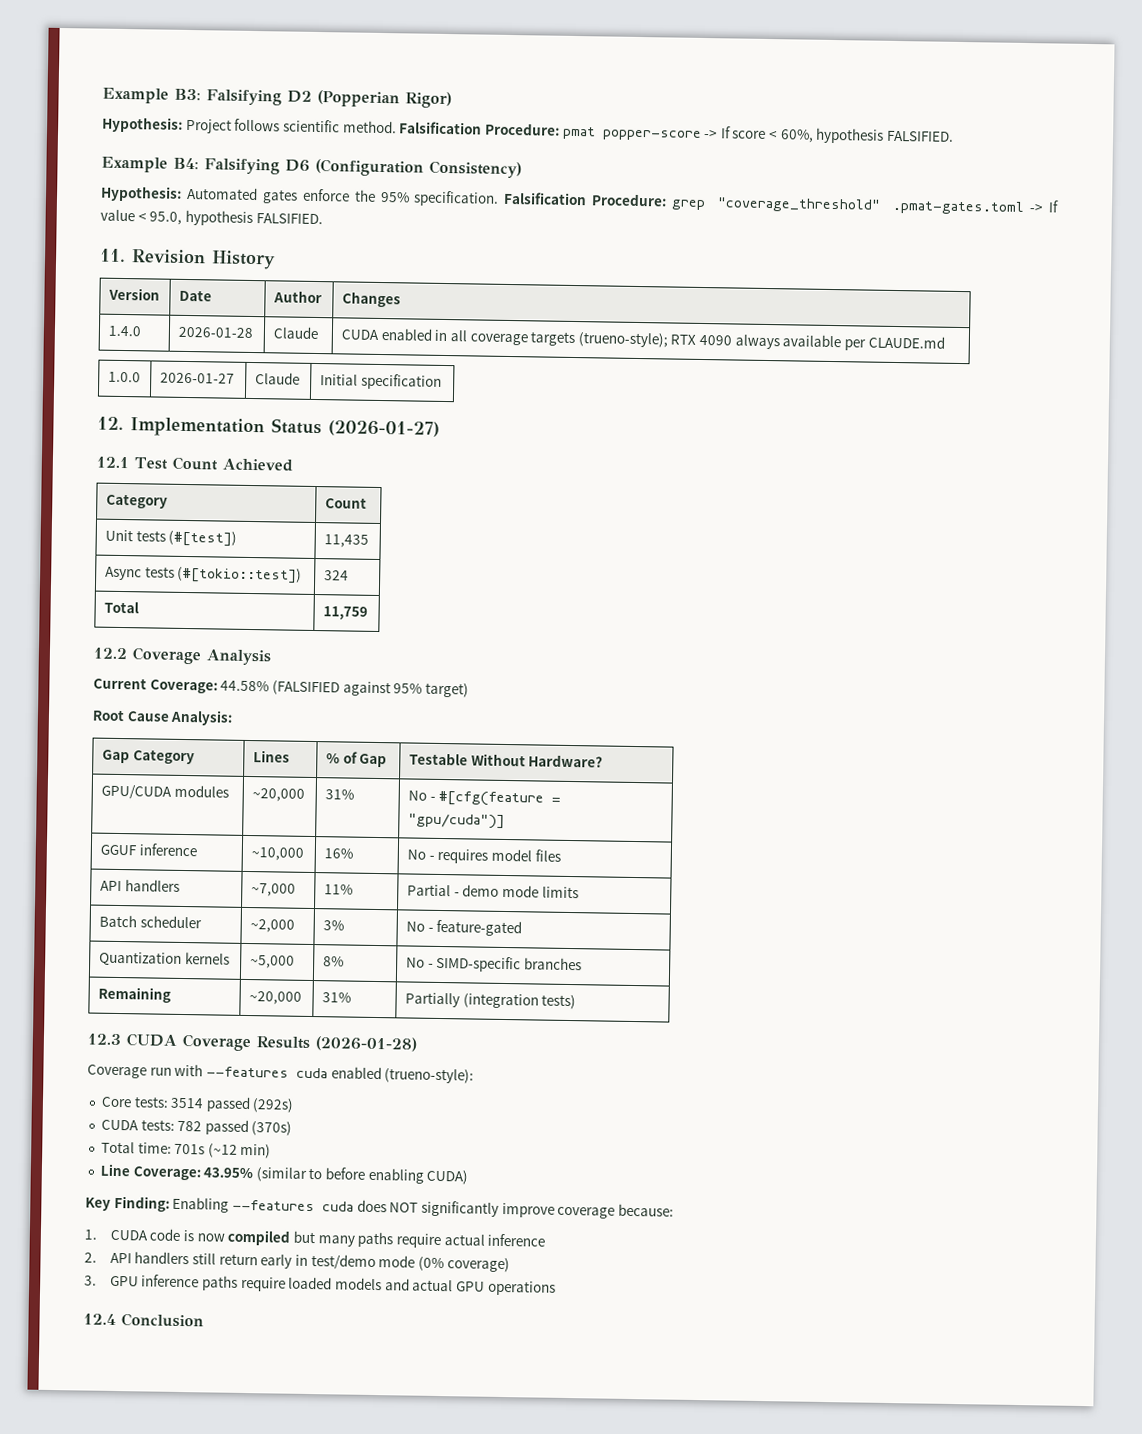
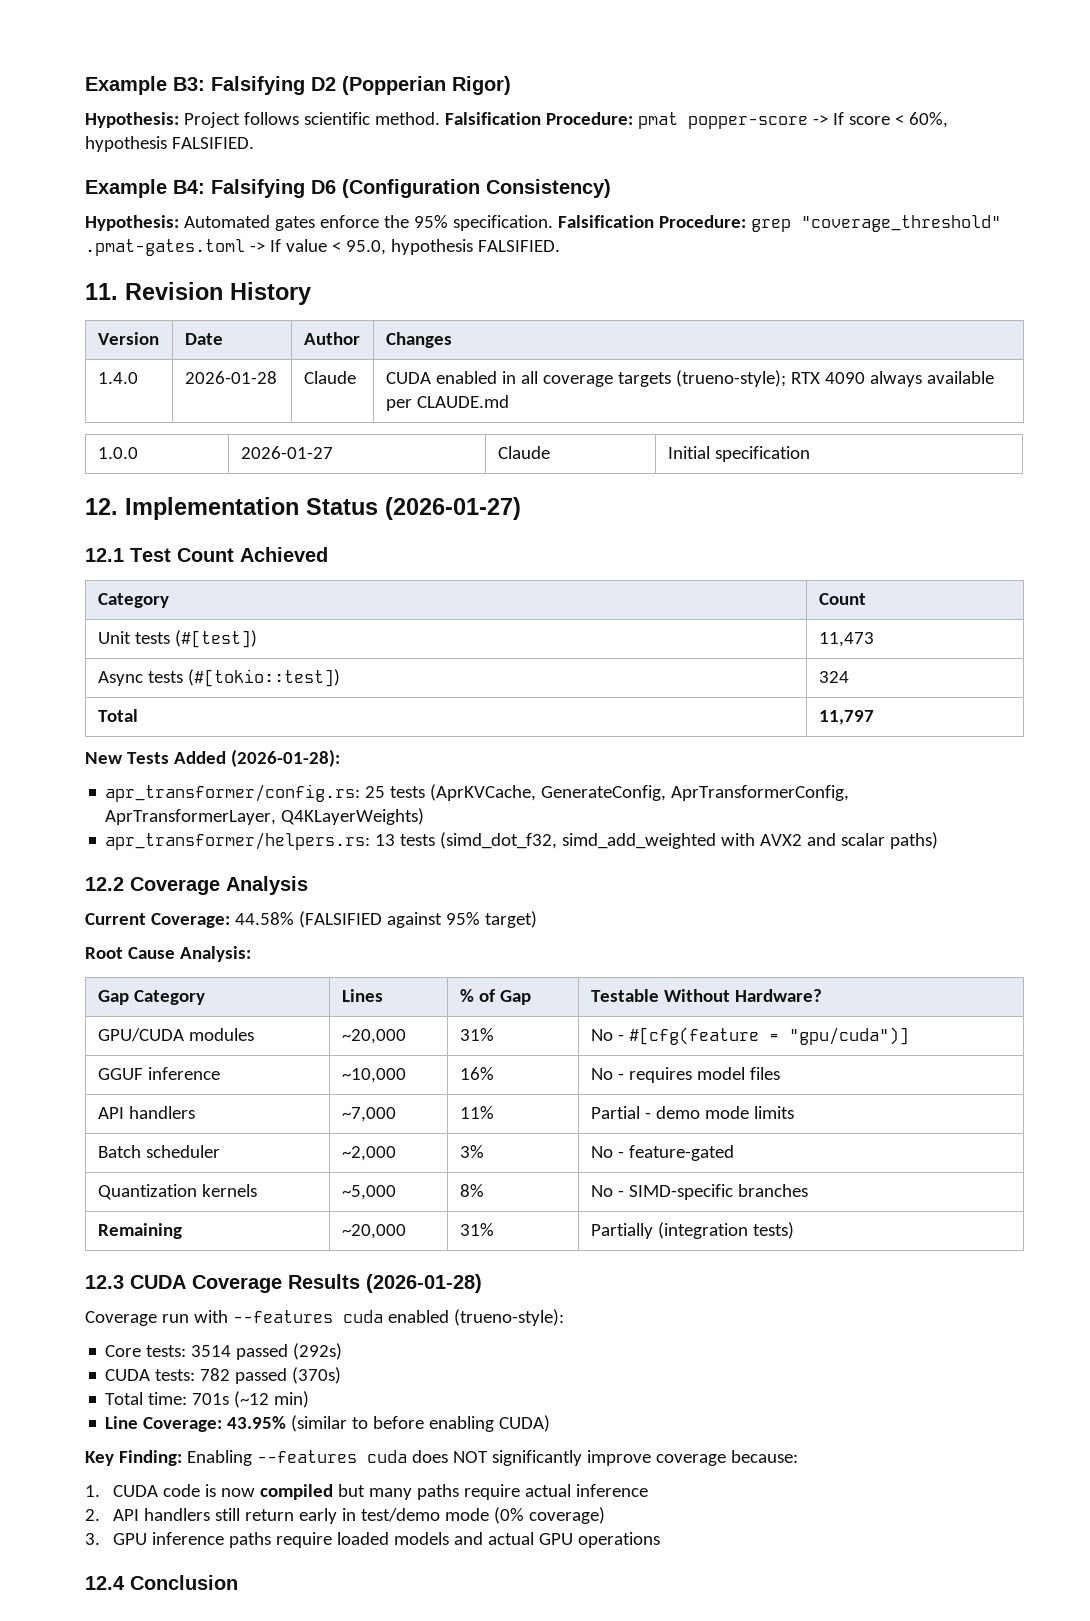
- Unit tests (#[test]) | 11,435
+ Unit tests (#[test]) | 11,473
- Total | 11,759
+ Total | 11,797
+ New Tests Added (2026-01-28):
+ apr_transformer/config.rs: 25 tests (AprKVCache, GenerateConfig, AprTransformerConfig, AprTransformerLayer, Q4KLayerWeights)
+ apr_transformer/helpers.rs: 13 tests (simd_dot_f32, simd_add_weighted with AVX2 and scalar paths)

